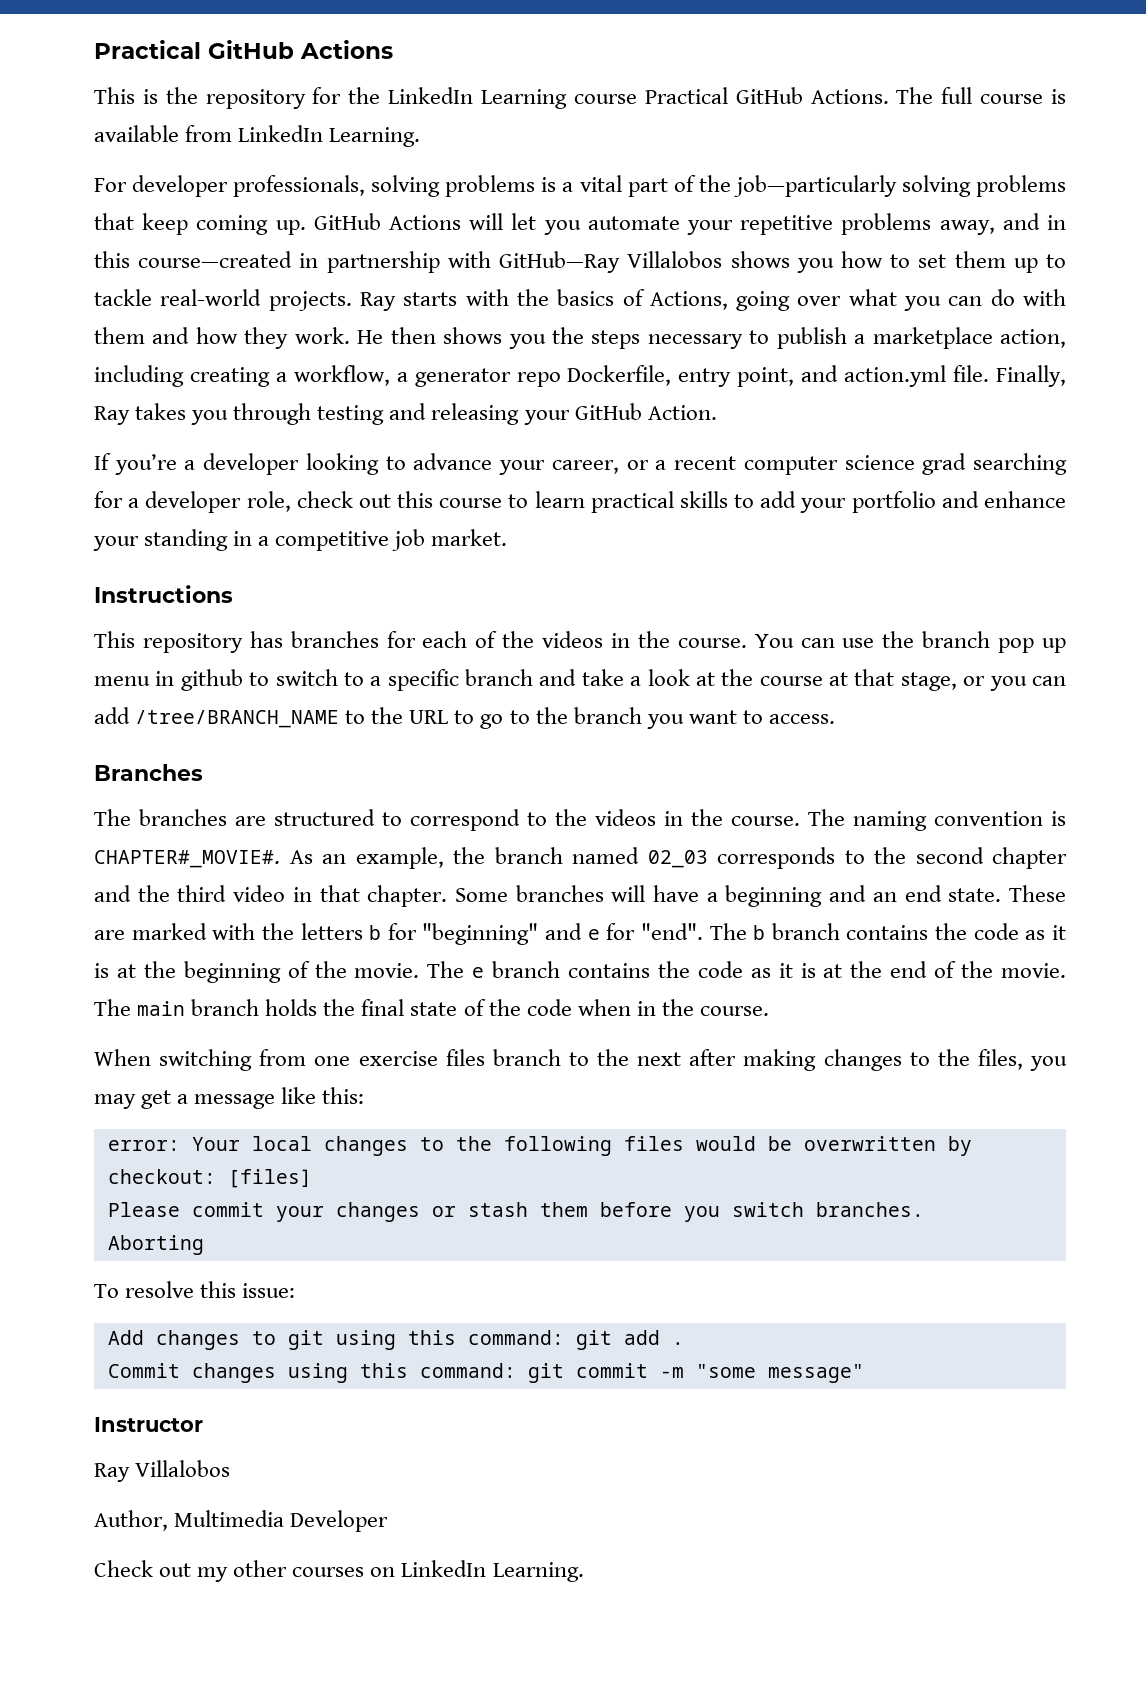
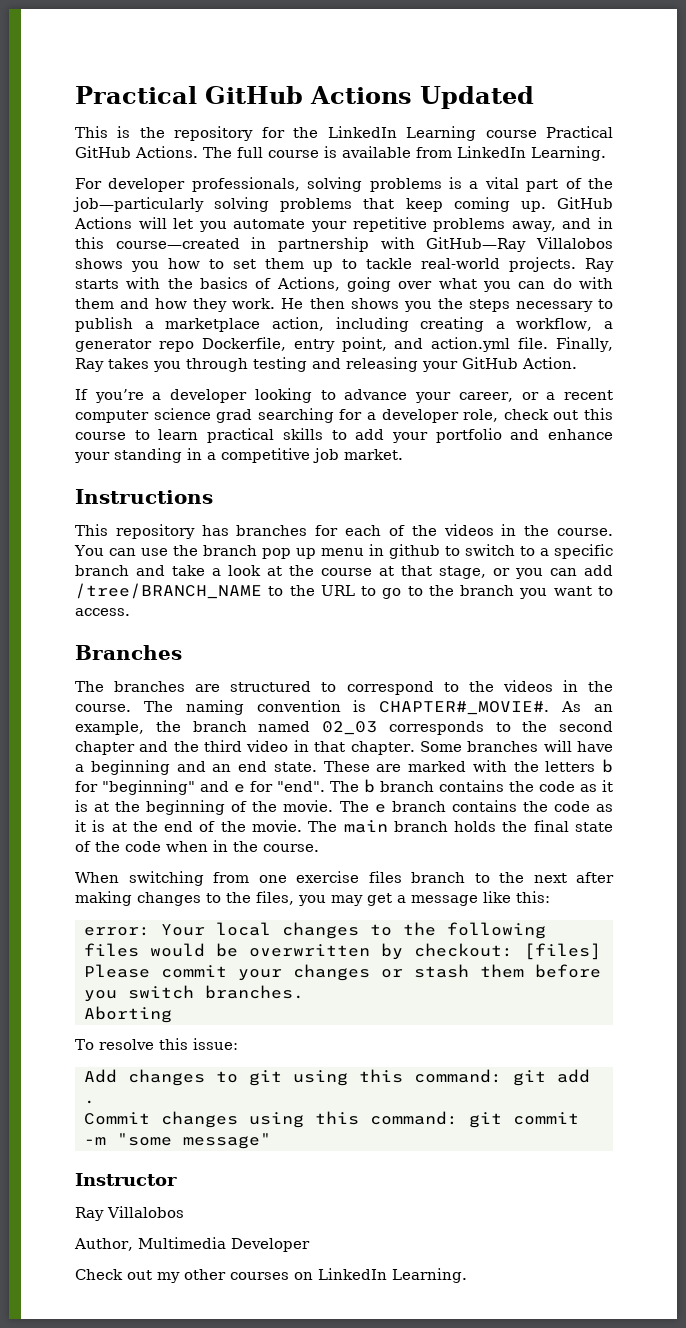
- Practical GitHub Actions
+ Practical GitHub Actions Updated

